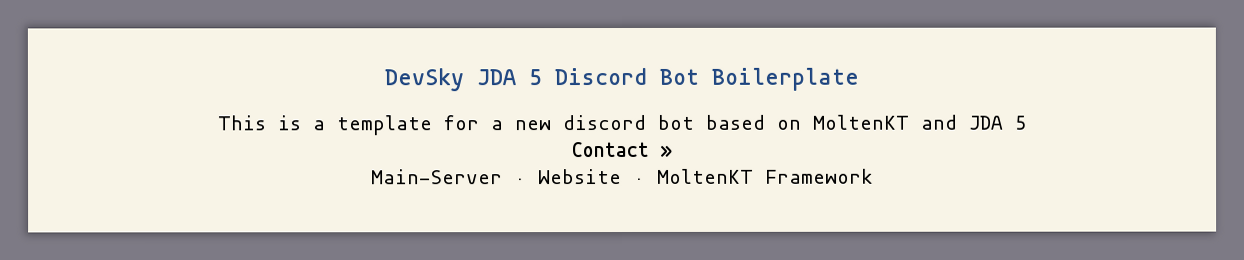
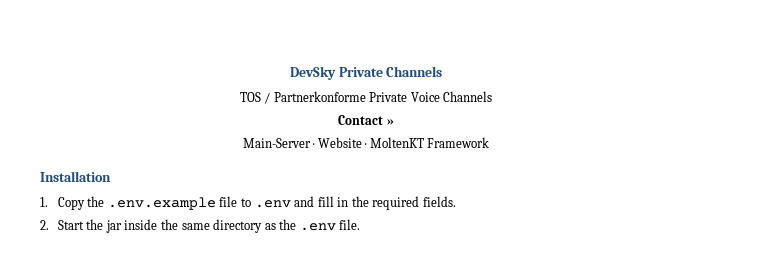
- DevSky JDA 5 Discord Bot Boilerplate
- This is a template for a new discord bot based on MoltenKT and JDA 5
+ DevSky Private Channels
+ TOS / Partnerkonforme Private Voice Channels
+ Installation
+ 1. Copy the .env.example file to .env and fill in the required fields.
+ 2. Start the jar inside the same directory as the .env file.

